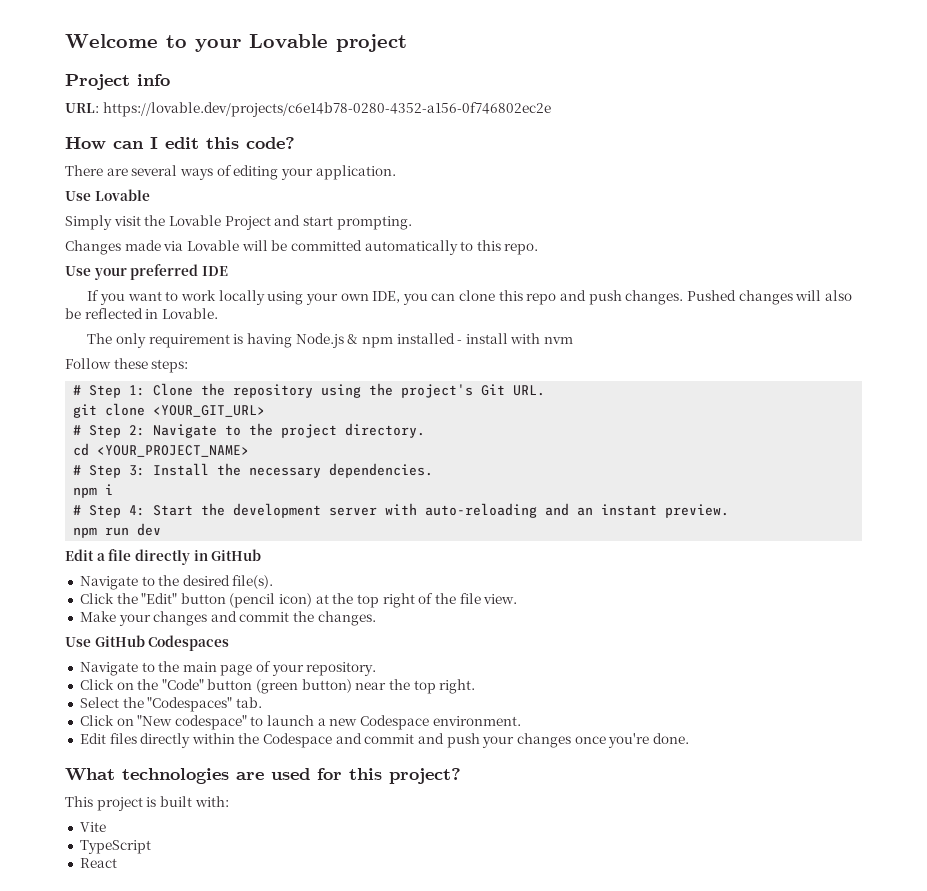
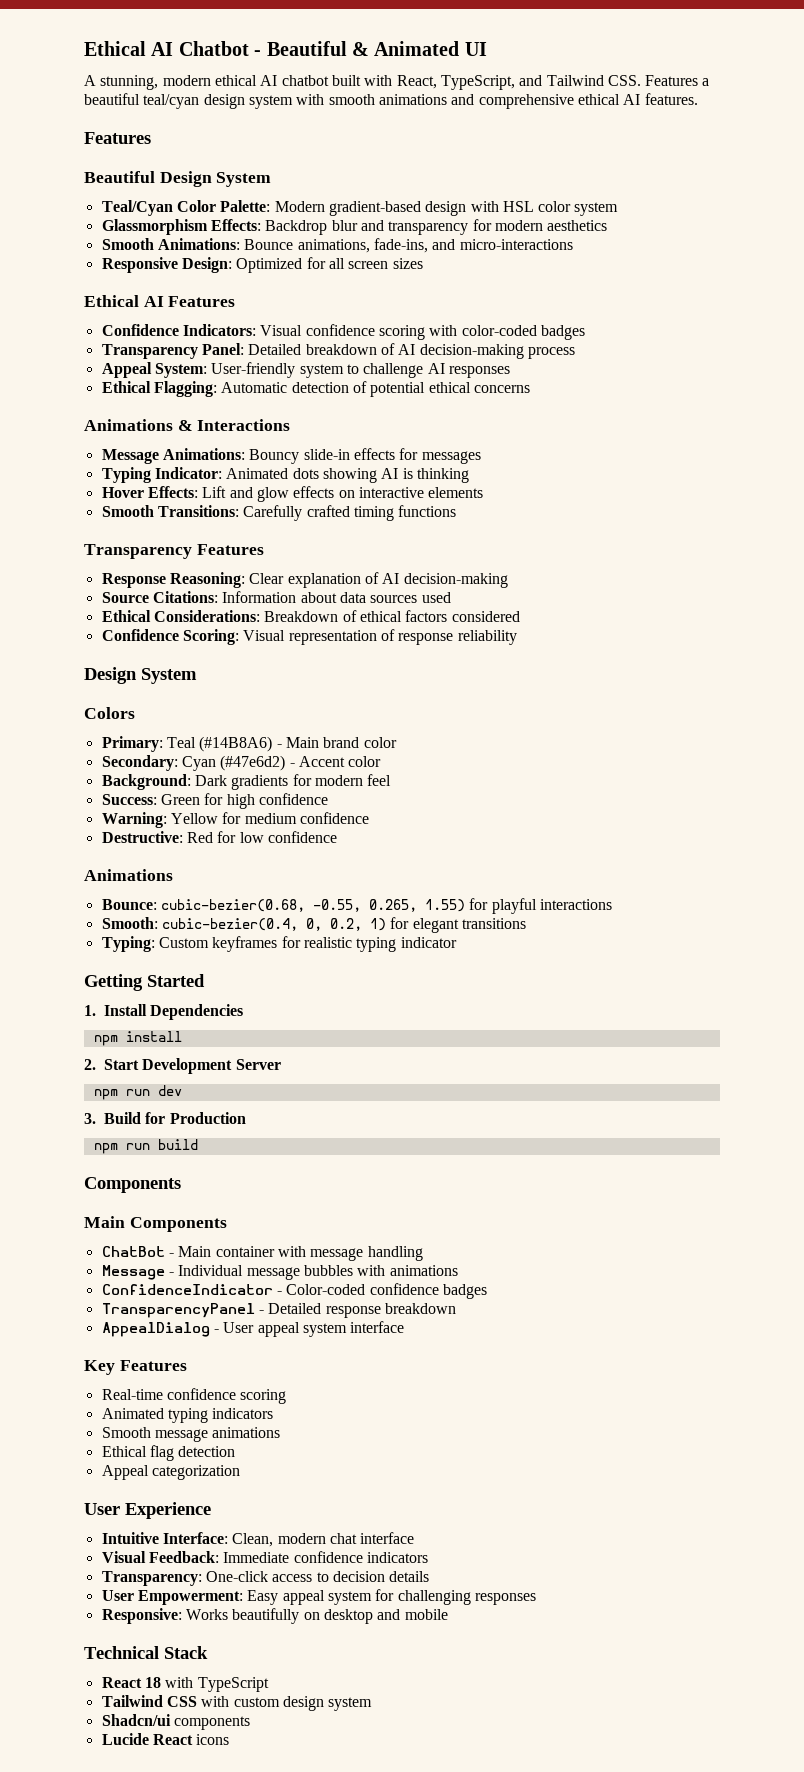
- Welcome to your Lovable project
- Project info
- URL: https://lovable.dev/projects/c6e14b78-0280-4352-a156-0f746802ec2e
- How can I edit this code?
- There are several ways of editing your application.
- Use Lovable
- Simply visit the Lovable Project and start prompting.
- Changes made via Lovable will be committed automatically to this repo.
- Use your preferred IDE
- If you want to work locally using your own IDE, you can clone this repo and push changes. Pushed changes will also be reflected in Lovable.
- The only requirement is having Node.js & npm installed - install with nvm
- Follow these steps:
- # Step 1: Clone the repository using the project's Git URL.
- git clone <YOUR_GIT_URL>
- # Step 2: Navigate to the project directory.
- cd <YOUR_PROJECT_NAME>
- # Step 3: Install the necessary dependencies.
- npm i
- # Step 4: Start the development server with auto-reloading and an instant preview.
+ Ethical AI Chatbot - Beautiful & Animated UI
+ A stunning, modern ethical AI chatbot built with React, TypeScript, and Tailwind CSS. Features a beautiful teal/cyan design system with smooth animations and comprehensive ethical AI features.
+ Features
+ Beautiful Design System
+ Teal/Cyan Color Palette: Modern gradient-based design with HSL color system
+ Glassmorphism Effects: Backdrop blur and transparency for modern aesthetics
+ Smooth Animations: Bounce animations, fade-ins, and micro-interactions
+ Responsive Design: Optimized for all screen sizes
+ Ethical AI Features
+ Confidence Indicators: Visual confidence scoring with color-coded badges
+ Transparency Panel: Detailed breakdown of AI decision-making process
+ Appeal System: User-friendly system to challenge AI responses
+ Ethical Flagging: Automatic detection of potential ethical concerns
+ Animations & Interactions
+ Message Animations: Bouncy slide-in effects for messages
+ Typing Indicator: Animated dots showing AI is thinking
+ Hover Effects: Lift and glow effects on interactive elements
+ Smooth Transitions: Carefully crafted timing functions
+ Transparency Features
+ Response Reasoning: Clear explanation of AI decision-making
+ Source Citations: Information about data sources used
+ Ethical Considerations: Breakdown of ethical factors considered
+ Confidence Scoring: Visual representation of response reliability
+ Design System
+ Colors
+ Primary: Teal (#14B8A6) - Main brand color
+ Secondary: Cyan (#47e6d2) - Accent color
+ Background: Dark gradients for modern feel
+ Success: Green for high confidence
+ Warning: Yellow for medium confidence
+ Destructive: Red for low confidence
+ Animations
+ Bounce: cubic-bezier(0.68, -0.55, 0.265, 1.55) for playful interactions
+ Smooth: cubic-bezier(0.4, 0, 0.2, 1) for elegant transitions
+ Typing: Custom keyframes for realistic typing indicator
+ Getting Started
+ 1. Install Dependencies
+ npm install
+ 2. Start Development Server
  npm run dev
- Edit a file directly in GitHub
- Navigate to the desired file(s).
- Click the "Edit" button (pencil icon) at the top right of the file view.
- Make your changes and commit the changes.
- Use GitHub Codespaces
- Navigate to the main page of your repository.
- Click on the "Code" button (green button) near the top right.
- Select the "Codespaces" tab.
- Click on "New codespace" to launch a new Codespace environment.
- Edit files directly within the Codespace and commit and push your changes once you're done.
- What technologies are used for this project?
- This project is built with:
- Vite
- TypeScript
- React
+ 3. Build for Production
+ npm run build
+ Components
+ Main Components
+ ChatBot - Main container with message handling
+ Message - Individual message bubbles with animations
+ ConfidenceIndicator - Color-coded confidence badges
+ TransparencyPanel - Detailed response breakdown
+ AppealDialog - User appeal system interface
+ Key Features
+ Real-time confidence scoring
+ Animated typing indicators
+ Smooth message animations
+ Ethical flag detection
+ Appeal categorization
+ User Experience
+ Intuitive Interface: Clean, modern chat interface
+ Visual Feedback: Immediate confidence indicators
+ Transparency: One-click access to decision details
+ User Empowerment: Easy appeal system for challenging responses
+ Responsive: Works beautifully on desktop and mobile
+ Technical Stack
+ React 18 with TypeScript
+ Tailwind CSS with custom design system
+ Shadcn/ui components
+ Lucide React icons

